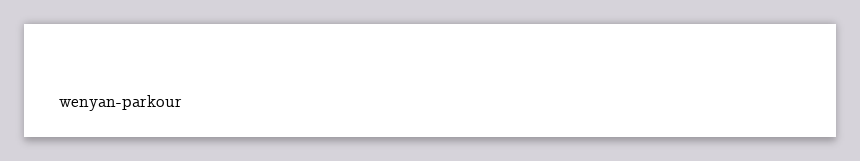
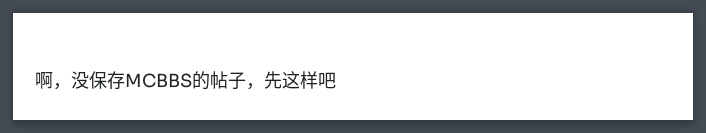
- wenyan-parkour
+ 啊，没保存MCBBS的帖子，先这样吧

